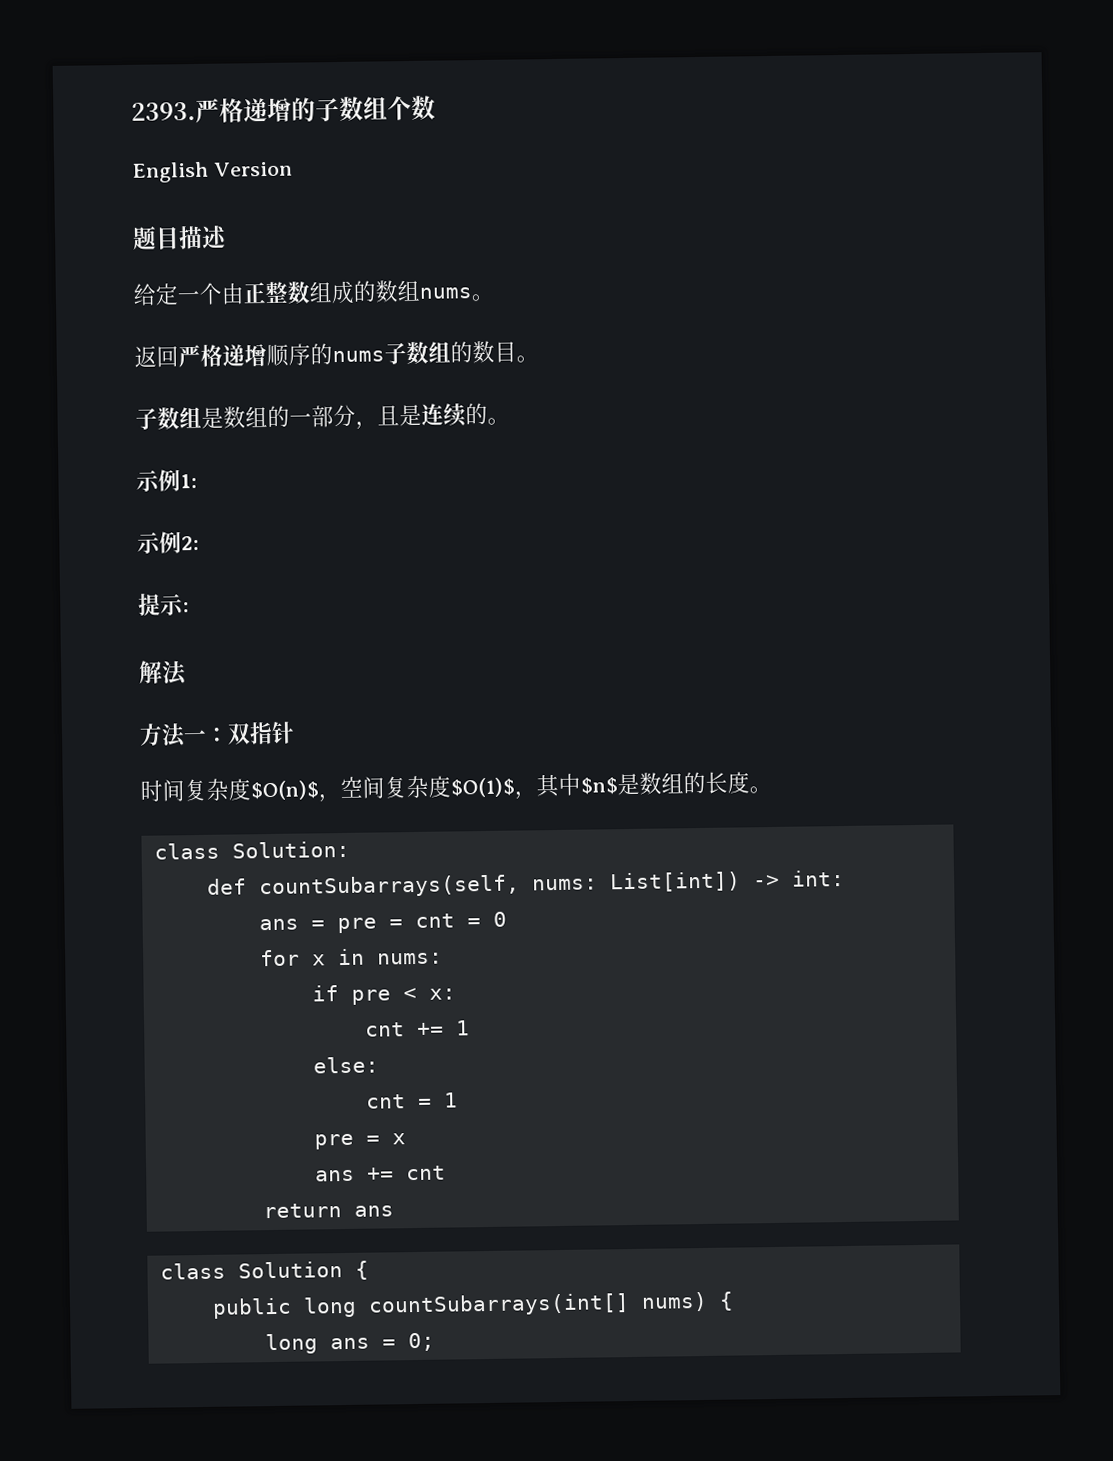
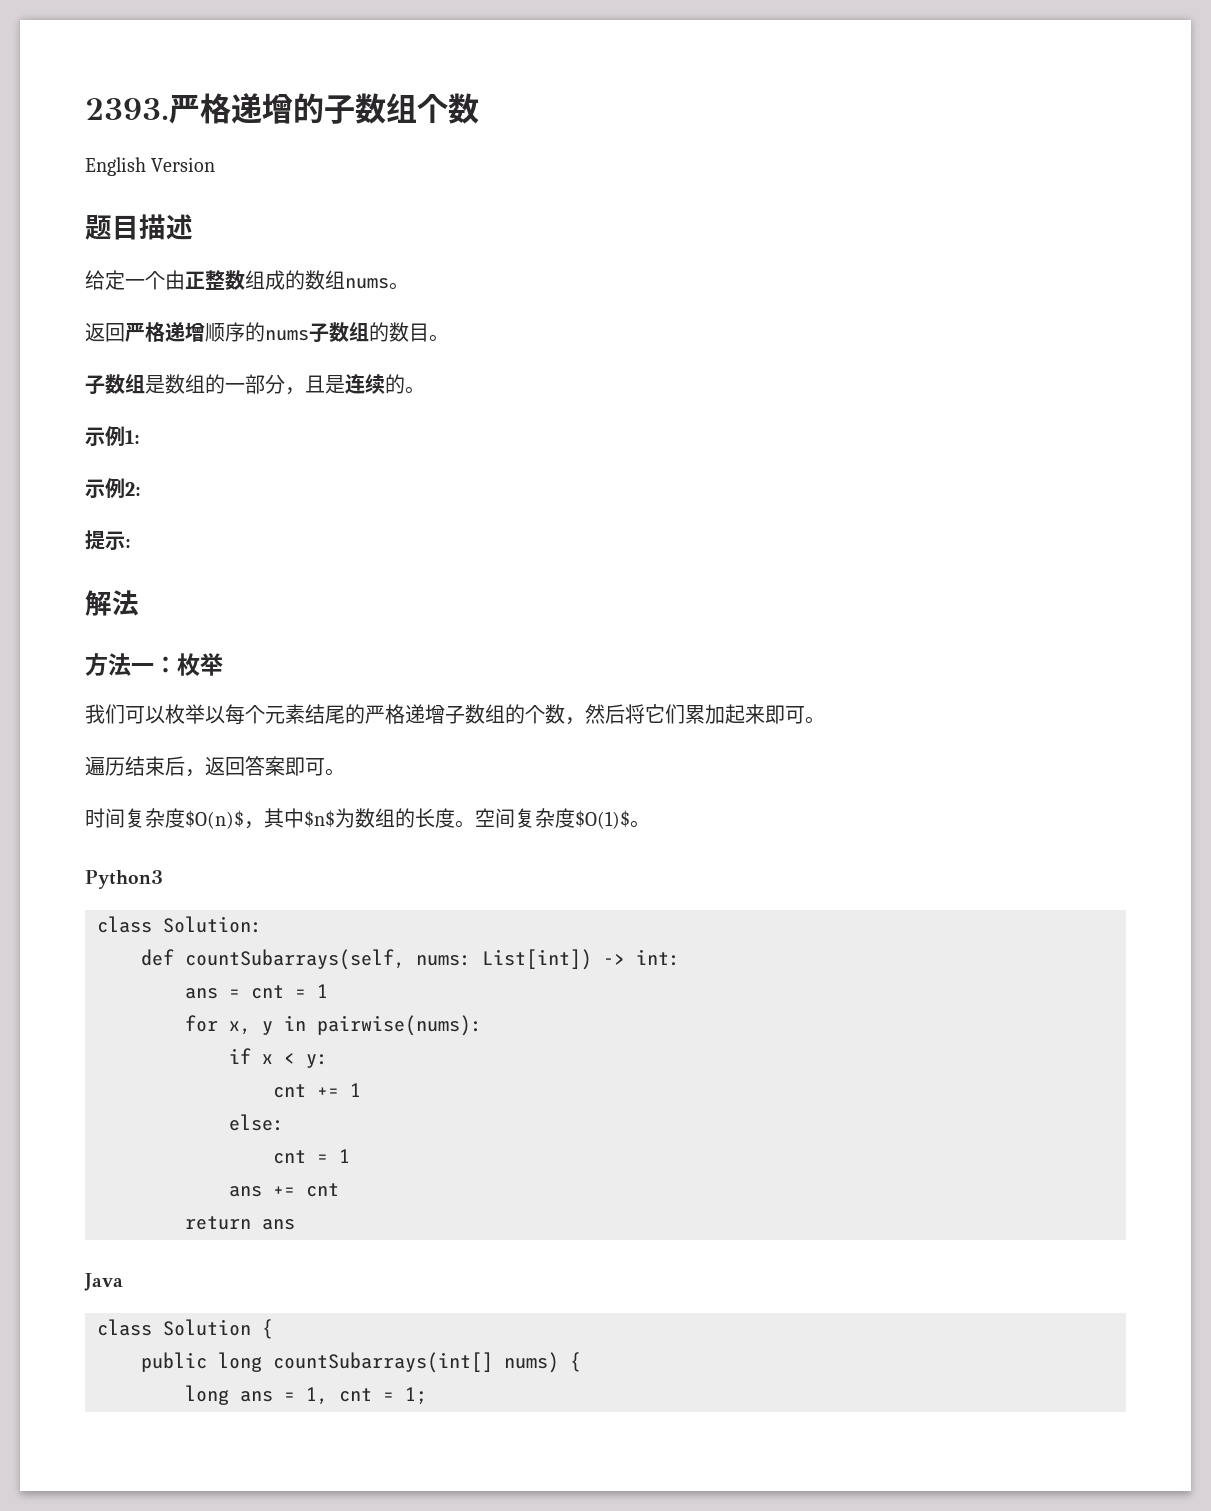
- 方法一：双指针
- 时间复杂度$O(n)$，空间复杂度$O(1)$，其中$n$是数组的长度。
+ 方法一：枚举
+ 我们可以枚举以每个元素结尾的严格递增子数组的个数，然后将它们累加起来即可。
+ 遍历结束后，返回答案即可。
+ 时间复杂度$O(n)$，其中$n$为数组的长度。空间复杂度$O(1)$。
+ Python3
- ans = pre = cnt = 0
+ ans = cnt = 1
- for x in nums:
- if pre < x:
+ for x, y in pairwise(nums):
+ if x < y:
- pre = x
+ Java
- long ans = 0;
+ long ans = 1, cnt = 1;

